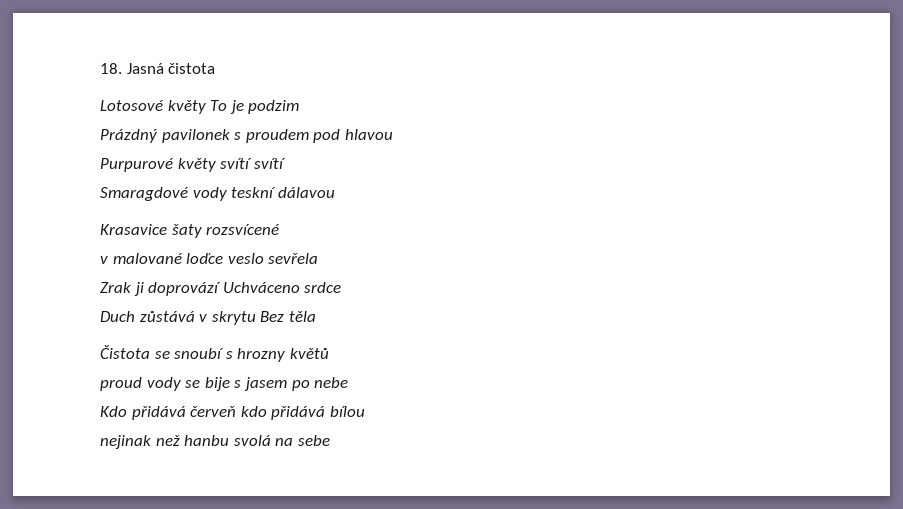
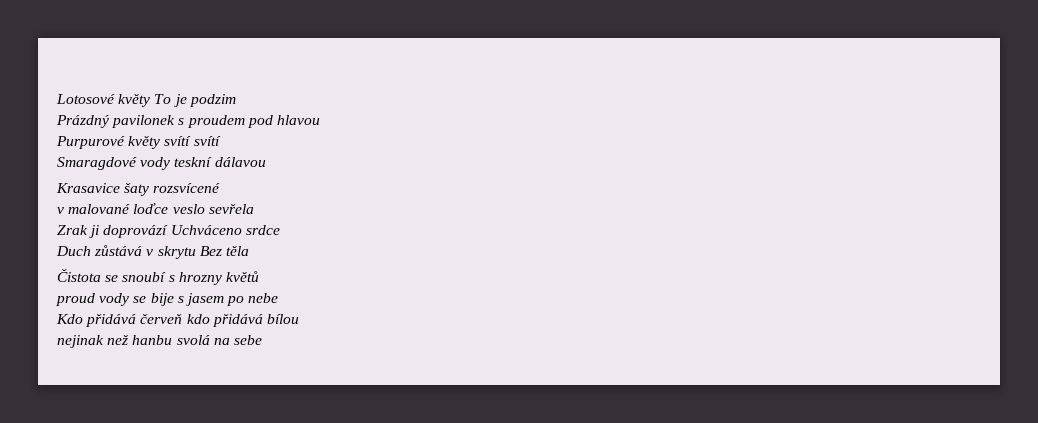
- 18. Jasná čistota

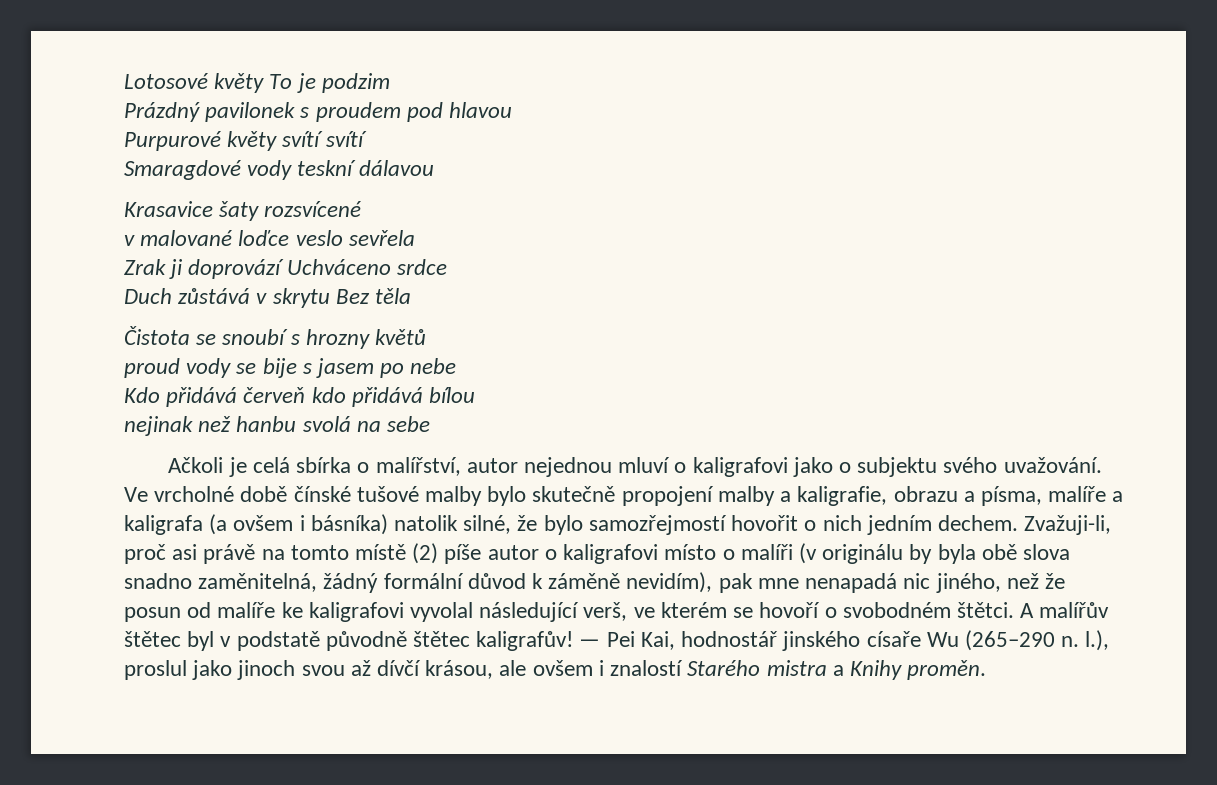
+ Ačkoli je celá sbírka o malířství, autor nejednou mluví o kaligrafovi jako o subjektu svého uvažování. Ve vrcholné době čínské tušové malby bylo skutečně propojení malby a kaligrafie, obrazu a písma, malíře a kaligrafa (a ovšem i básníka) natolik silné, že bylo samozřejmostí hovořit o nich jedním dechem. Zvažuji-li, proč asi právě na tomto místě (2) píše autor o kaligrafovi místo o malíři (v originálu by byla obě slova snadno zaměnitelná, žádný formální důvod k záměně nevidím), pak mne nenapadá nic jiného, než že posun od malíře ke kaligrafovi vyvolal následující verš, ve kterém se hovoří o svobodném štětci. A malířův štětec byl v podstatě původně štětec kaligrafův! — Pei Kai, hodnostář jinského císaře Wu (265–290 n. l.), proslul jako jinoch svou až dívčí krásou, ale ovšem i znalostí Starého mistra a Knihy proměn.

